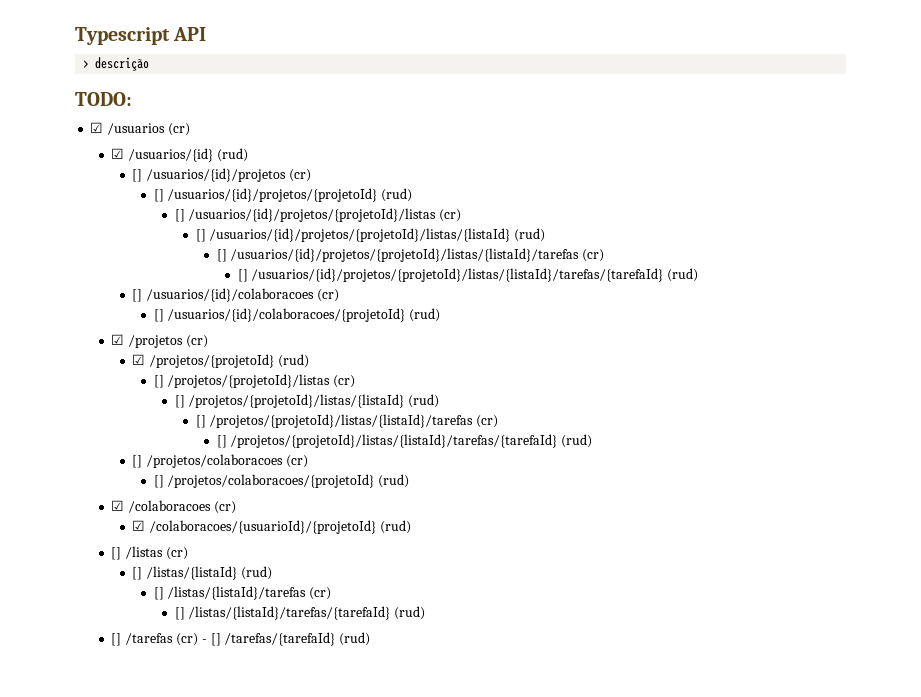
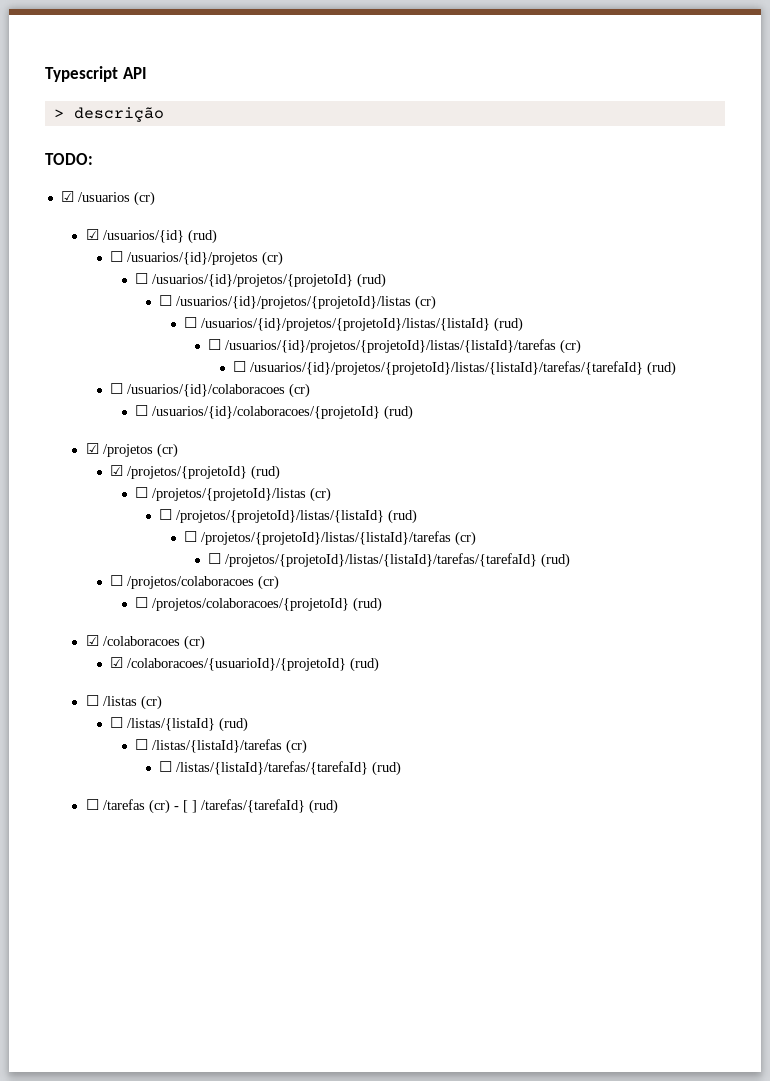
- [] /usuarios/{id}/projetos (cr)
+ ☐ /usuarios/{id}/projetos (cr)
- [] /usuarios/{id}/projetos/{projetoId} (rud)
+ ☐ /usuarios/{id}/projetos/{projetoId} (rud)
- [] /usuarios/{id}/projetos/{projetoId}/listas (cr)
+ ☐ /usuarios/{id}/projetos/{projetoId}/listas (cr)
- [] /usuarios/{id}/projetos/{projetoId}/listas/{listaId} (rud)
+ ☐ /usuarios/{id}/projetos/{projetoId}/listas/{listaId} (rud)
- [] /usuarios/{id}/projetos/{projetoId}/listas/{listaId}/tarefas (cr)
+ ☐ /usuarios/{id}/projetos/{projetoId}/listas/{listaId}/tarefas (cr)
- [] /usuarios/{id}/projetos/{projetoId}/listas/{listaId}/tarefas/{tarefaId} (rud)
+ ☐ /usuarios/{id}/projetos/{projetoId}/listas/{listaId}/tarefas/{tarefaId} (rud)
- [] /usuarios/{id}/colaboracoes (cr)
+ ☐ /usuarios/{id}/colaboracoes (cr)
- [] /usuarios/{id}/colaboracoes/{projetoId} (rud)
+ ☐ /usuarios/{id}/colaboracoes/{projetoId} (rud)
- [] /projetos/{projetoId}/listas (cr)
+ ☐ /projetos/{projetoId}/listas (cr)
- [] /projetos/{projetoId}/listas/{listaId} (rud)
+ ☐ /projetos/{projetoId}/listas/{listaId} (rud)
- [] /projetos/{projetoId}/listas/{listaId}/tarefas (cr)
+ ☐ /projetos/{projetoId}/listas/{listaId}/tarefas (cr)
- [] /projetos/{projetoId}/listas/{listaId}/tarefas/{tarefaId} (rud)
+ ☐ /projetos/{projetoId}/listas/{listaId}/tarefas/{tarefaId} (rud)
- [] /projetos/colaboracoes (cr)
+ ☐ /projetos/colaboracoes (cr)
- [] /projetos/colaboracoes/{projetoId} (rud)
+ ☐ /projetos/colaboracoes/{projetoId} (rud)
- [] /listas (cr)
+ ☐ /listas (cr)
- [] /listas/{listaId} (rud)
+ ☐ /listas/{listaId} (rud)
- [] /listas/{listaId}/tarefas (cr)
+ ☐ /listas/{listaId}/tarefas (cr)
- [] /listas/{listaId}/tarefas/{tarefaId} (rud)
+ ☐ /listas/{listaId}/tarefas/{tarefaId} (rud)
- [] /tarefas (cr) - [] /tarefas/{tarefaId} (rud)
+ ☐ /tarefas (cr) - [ ] /tarefas/{tarefaId} (rud)

